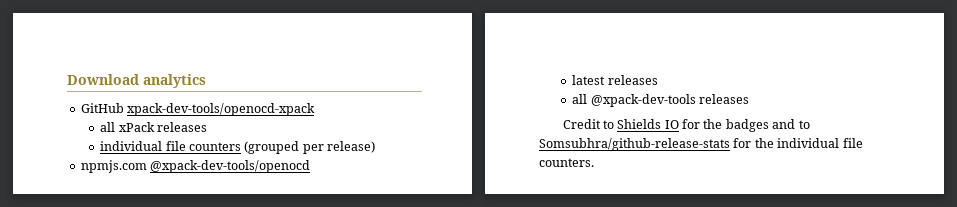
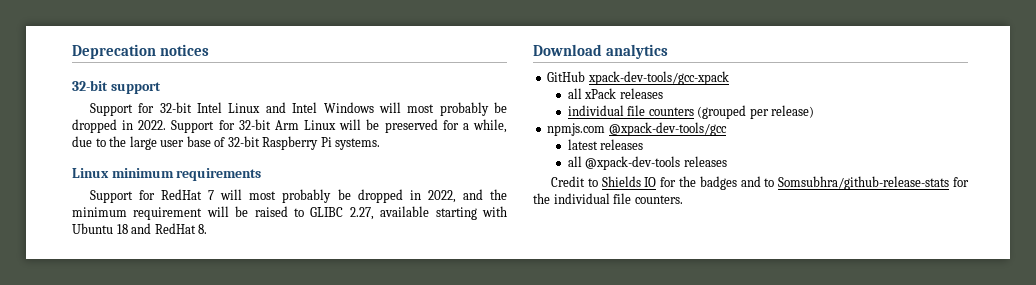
+ Deprecation notices
+ 32-bit support
+ Support for 32-bit Intel Linux and Intel Windows will most probably be dropped in 2022. Support for 32-bit Arm Linux will be preserved for a while, due to the large user base of 32-bit Raspberry Pi systems.
+ Linux minimum requirements
+ Support for RedHat 7 will most probably be dropped in 2022, and the minimum requirement will be raised to GLIBC 2.27, available starting with Ubuntu 18 and RedHat 8.
- GitHub xpack-dev-tools/openocd-xpack
+ GitHub xpack-dev-tools/gcc-xpack
- npmjs.com @xpack-dev-tools/openocd
+ npmjs.com @xpack-dev-tools/gcc

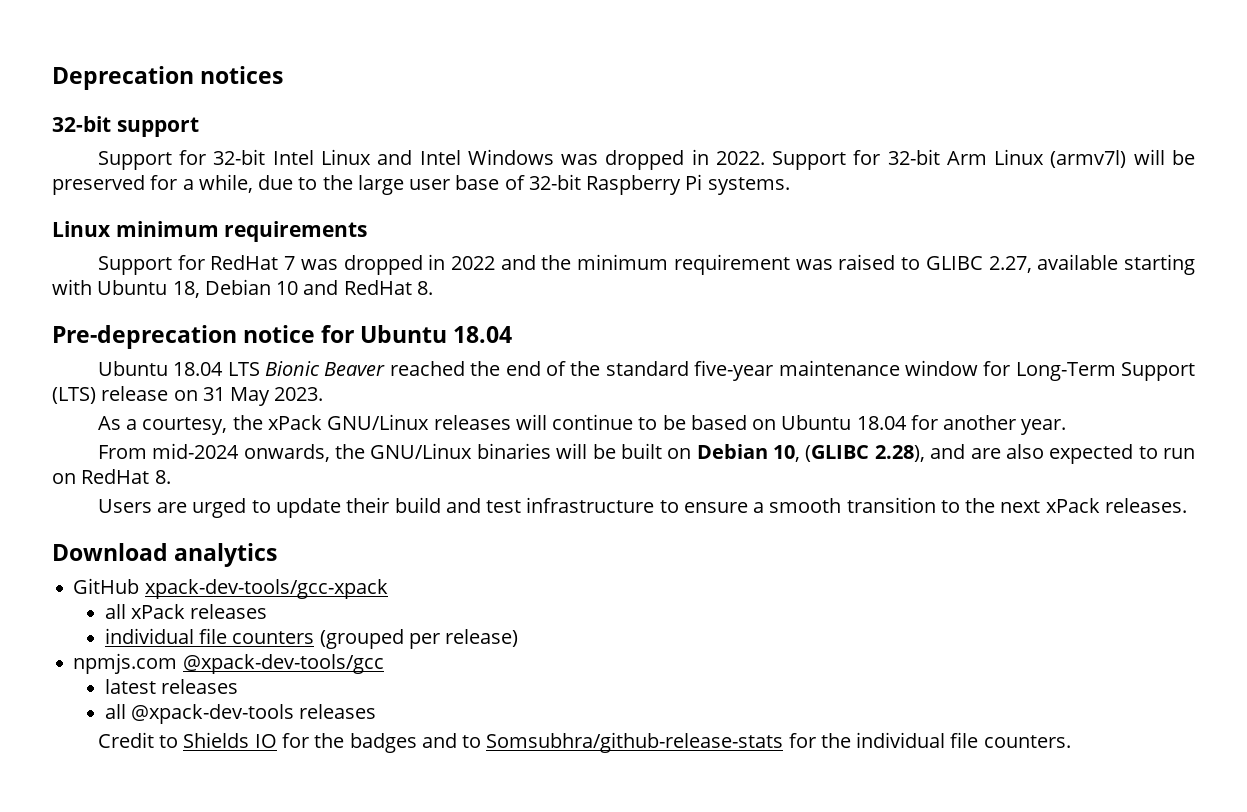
- Support for 32-bit Intel Linux and Intel Windows will most probably be dropped in 2022.
+ Support for 32-bit Intel Linux and Intel Windows was dropped in 2022.
- Support for 32-bit Arm Linux will be preserved for a while, due to the large user base of 32-bit Raspberry Pi systems.
+ Support for 32-bit Arm Linux (armv7l) will be preserved for a while, due to the large user base of 32-bit Raspberry Pi systems.
- Support for RedHat 7 will most probably be dropped in 2022, and the minimum requirement will be raised to GLIBC 2.27, available starting with Ubuntu 18 and RedHat 8.
+ Support for RedHat 7 was dropped in 2022 and the minimum requirement was raised to GLIBC 2.27, available starting with Ubuntu 18, Debian 10 and RedHat 8.
+ Pre-deprecation notice for Ubuntu 18.04
+ Ubuntu 18.04 LTS Bionic Beaver reached the end of the standard five-year maintenance window for Long-Term Support (LTS) release on 31 May 2023.
+ As a courtesy, the xPack GNU/Linux releases will continue to be based on Ubuntu 18.04 for another year.
+ From mid-2024 onwards, the GNU/Linux binaries will be built on Debian 10, (GLIBC 2.28), and are also expected to run on RedHat 8.
+ Users are urged to update their build and test infrastructure to ensure a smooth transition to the next xPack releases.

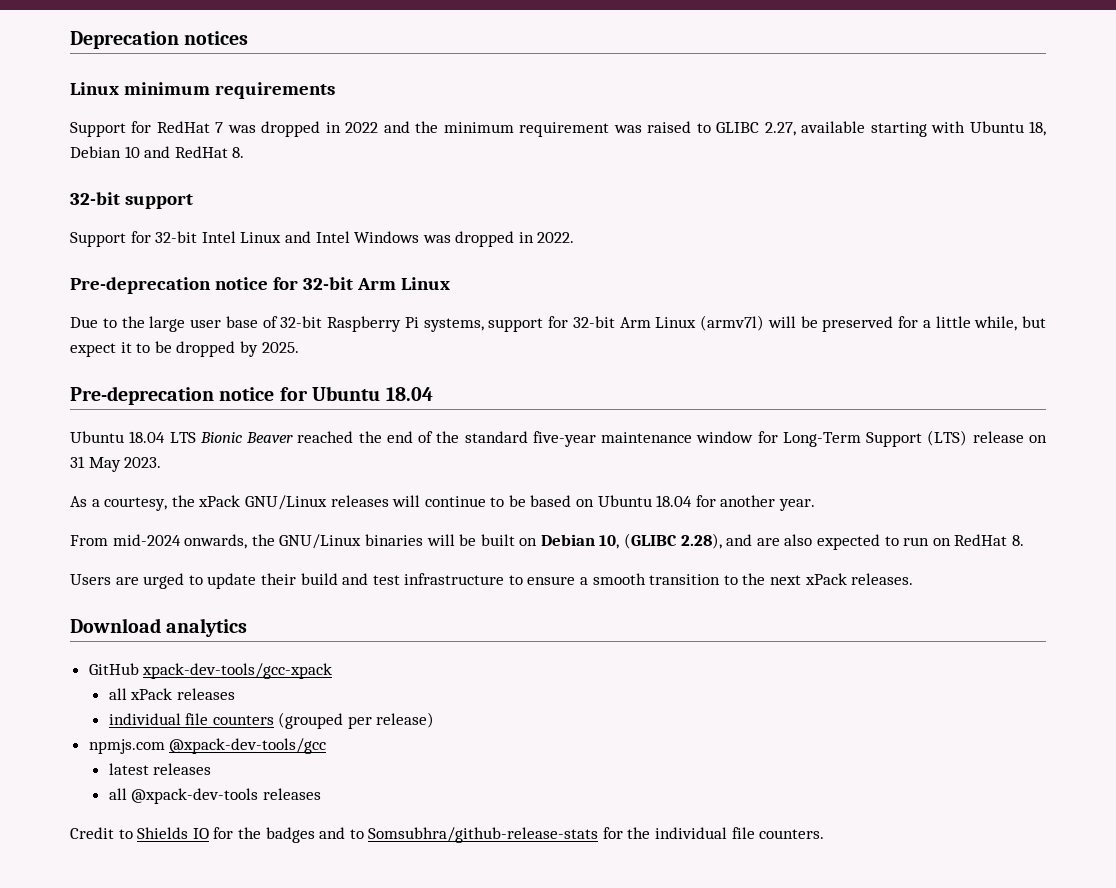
- 32-bit support
- Support for 32-bit Intel Linux and Intel Windows was dropped in 2022. Support for 32-bit Arm Linux (armv7l) will be preserved for a while, due to the large user base of 32-bit Raspberry Pi systems.
+ 32-bit support
+ Support for 32-bit Intel Linux and Intel Windows was dropped in 2022.
+ Pre-deprecation notice for 32-bit Arm Linux
+ Due to the large user base of 32-bit Raspberry Pi systems, support for 32-bit Arm Linux (armv7l) will be preserved for a little while, but expect it to be dropped by 2025.

